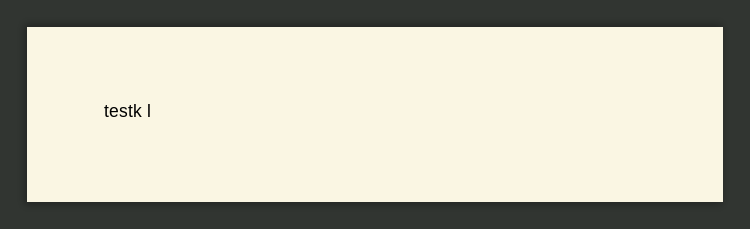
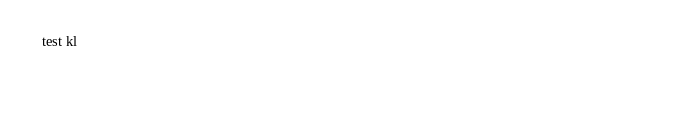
- testk l
+ test kl

